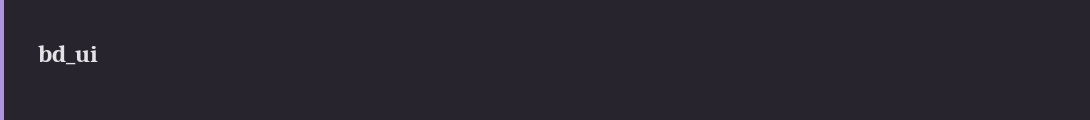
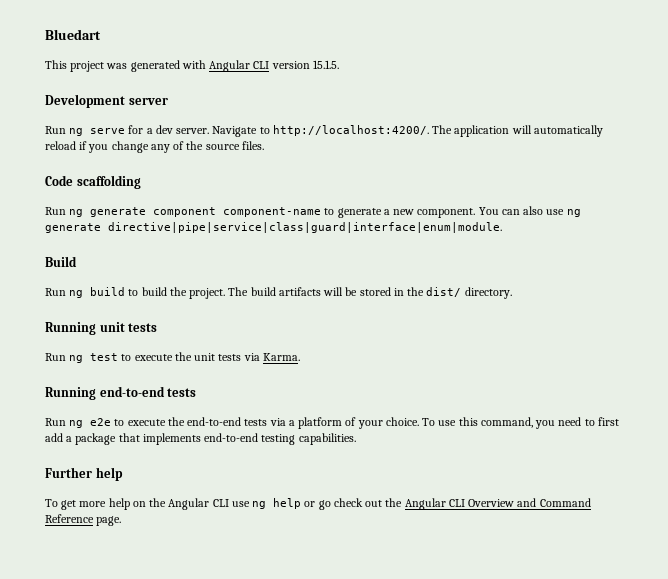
- bd_ui
+ Bluedart
+ This project was generated with Angular CLI version 15.1.5.
+ Development server
+ Run ng serve for a dev server. Navigate to http://localhost:4200/. The application will automatically reload if you change any of the source files.
+ Code scaffolding
+ Run ng generate component component-name to generate a new component. You can also use ng generate directive|pipe|service|class|guard|interface|enum|module.
+ Build
+ Run ng build to build the project. The build artifacts will be stored in the dist/ directory.
+ Running unit tests
+ Run ng test to execute the unit tests via Karma.
+ Running end-to-end tests
+ Run ng e2e to execute the end-to-end tests via a platform of your choice. To use this command, you need to first add a package that implements end-to-end testing capabilities.
+ Further help
+ To get more help on the Angular CLI use ng help or go check out the Angular CLI Overview and Command Reference page.

